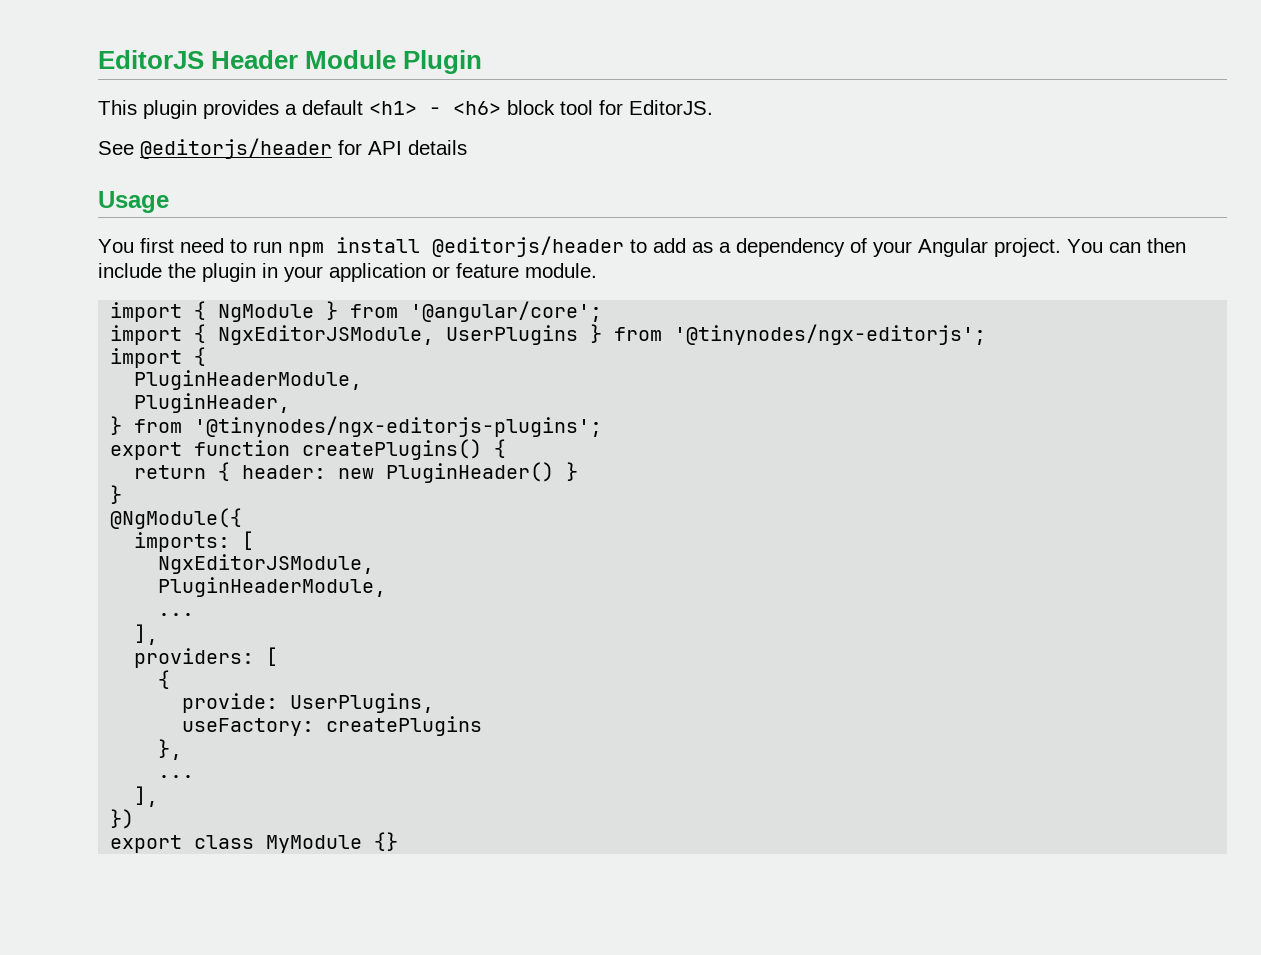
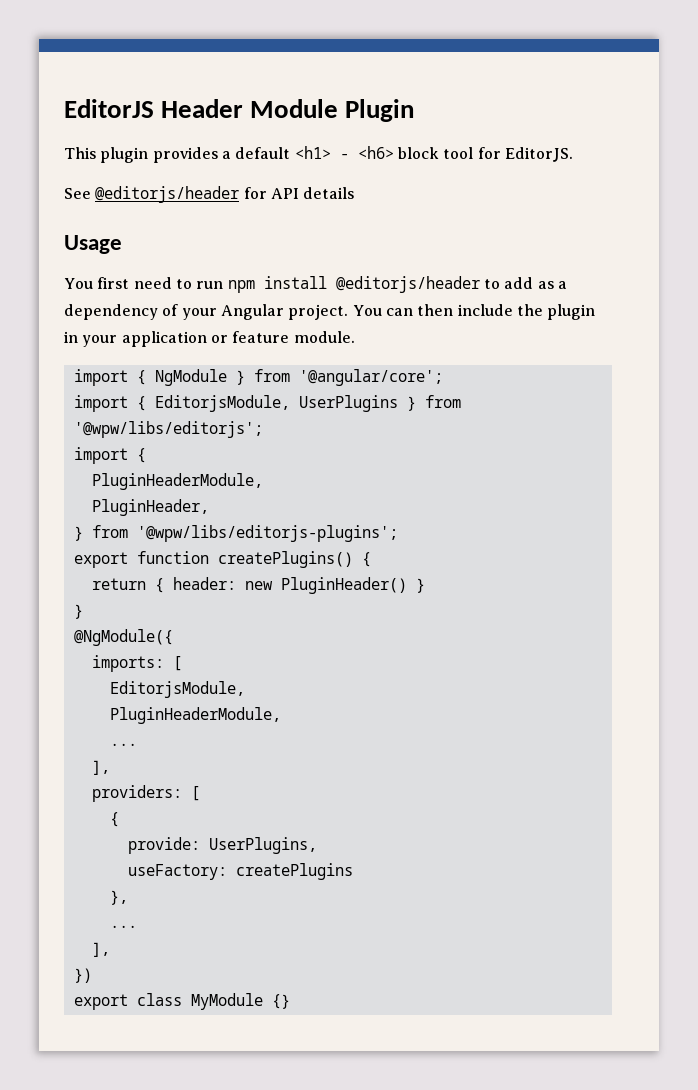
- import { NgxEditorJSModule, UserPlugins } from '@tinynodes/ngx-editorjs';
+ import { EditorjsModule, UserPlugins } from '@wpw/libs/editorjs';
- } from '@tinynodes/ngx-editorjs-plugins';
+ } from '@wpw/libs/editorjs-plugins';
  imports: [
- NgxEditorJSModule,
+ EditorjsModule,

